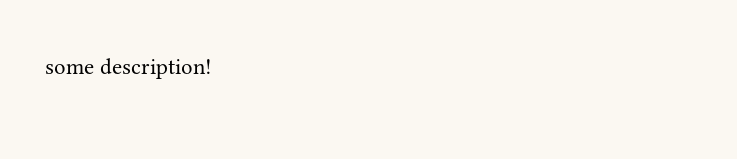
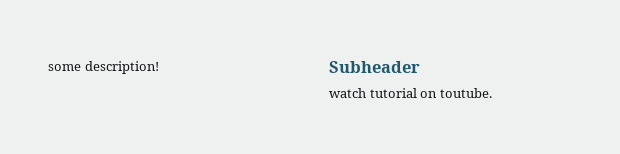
+ Subheader
+ watch tutorial on toutube.

